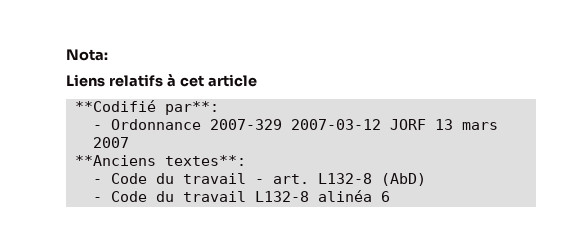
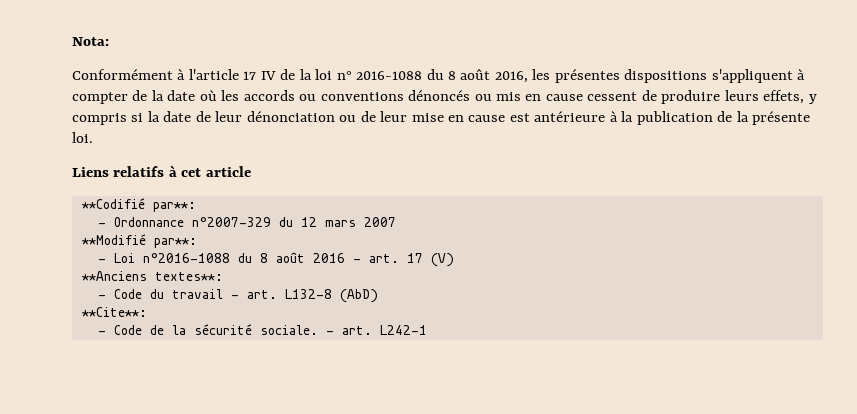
+ Conformément à l'article 17 IV de la loi n° 2016-1088 du 8 août 2016, les présentes dispositions s'appliquent à compter de la date où les accords ou conventions dénoncés ou mis en cause cessent de produire leurs effets, y compris si la date de leur dénonciation ou de leur mise en cause est antérieure à la publication de la présente loi.
- - Ordonnance 2007-329 2007-03-12 JORF 13 mars 2007
+ - Ordonnance n°2007-329 du 12 mars 2007
+ **Modifié par**:
+ - Loi n°2016-1088 du 8 août 2016 - art. 17 (V)
- - Code du travail L132-8 alinéa 6
+ **Cite**:
+ - Code de la sécurité sociale. - art. L242-1

